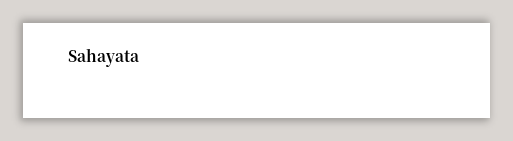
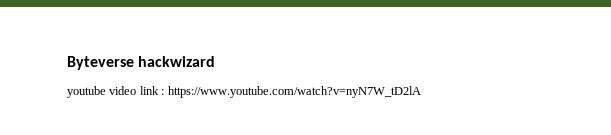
- Sahayata
+ Byteverse hackwizard
+ youtube video link : https://www.youtube.com/watch?v=nyN7W_tD2lA

